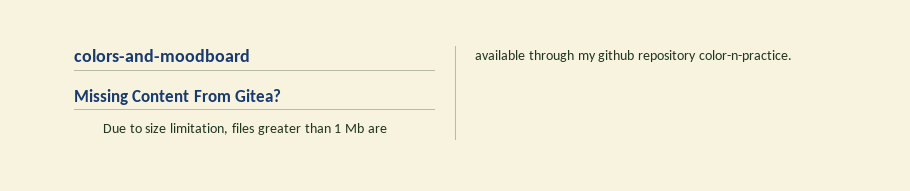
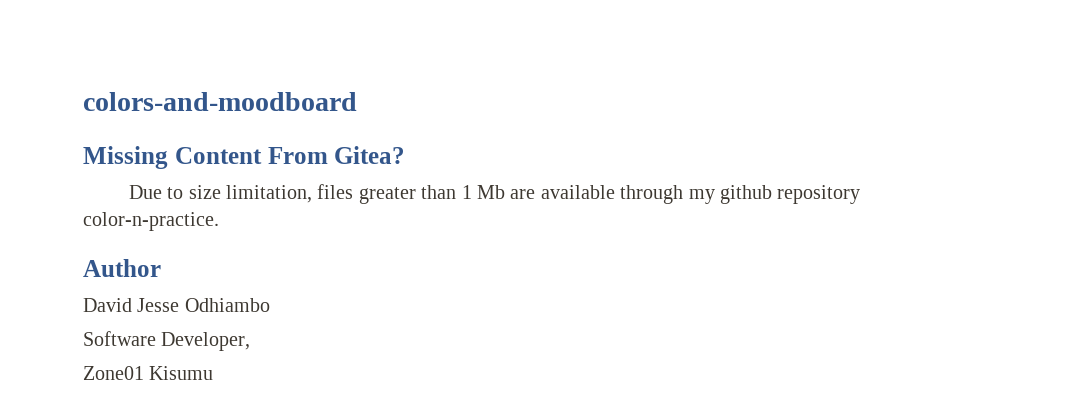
+ Author
+ David Jesse Odhiambo
+ Software Developer,
+ Zone01 Kisumu

